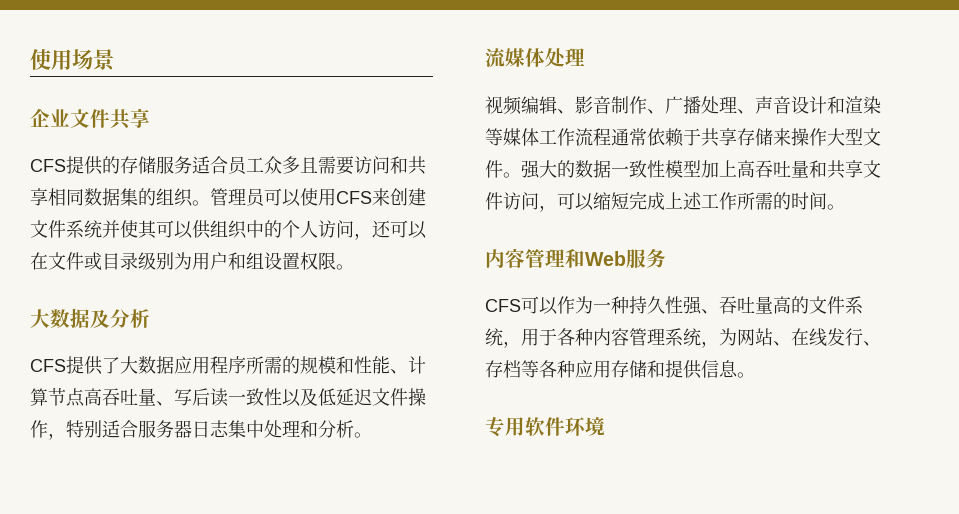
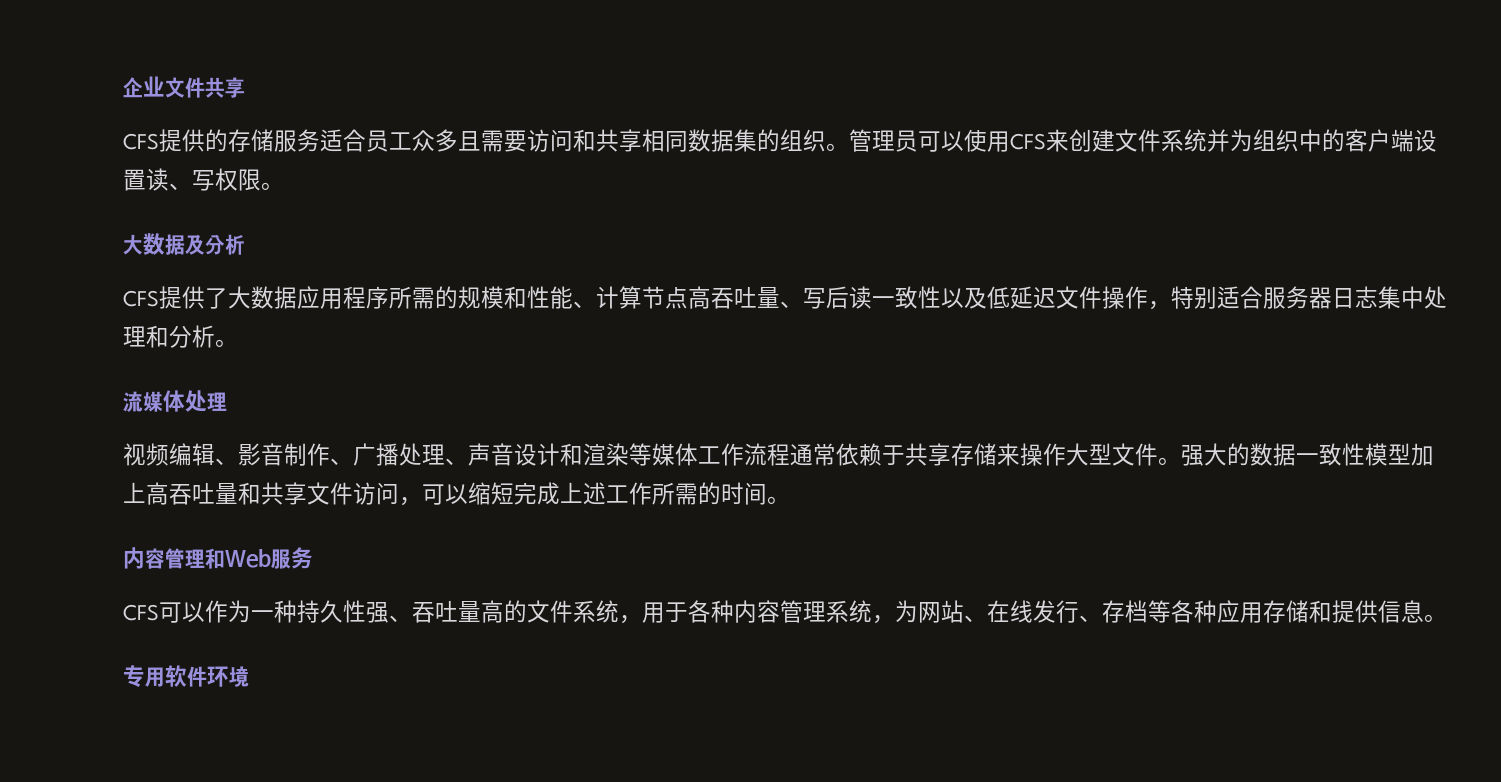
- 使用场景
- 管理员可以使用CFS来创建文件系统并使其可以供组织中的个人访问，还可以在文件或目录级别为用户和组设置权限。
+ 管理员可以使用CFS来创建文件系统并为组织中的客户端设置读、写权限。

